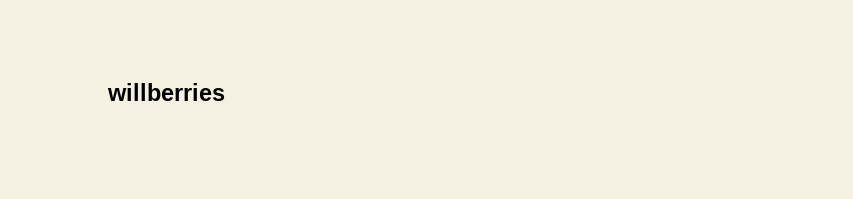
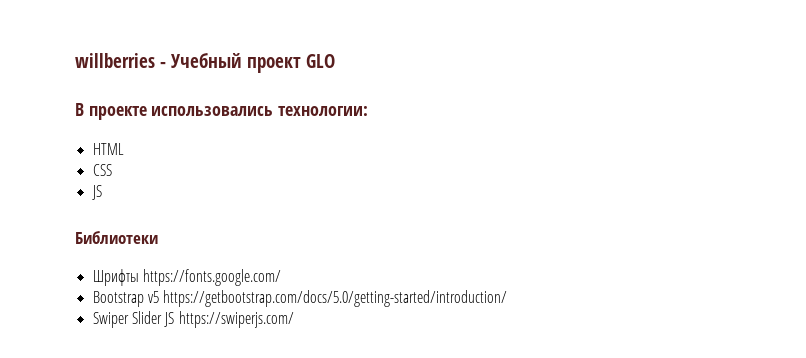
- willberries
+ willberries - Учебный проект GLO
+ В проекте использовались технологии:
+ HTML
+ CSS
+ JS
+ Библиотеки
+ Шрифты https://fonts.google.com/
+ Bootstrap v5 https://getbootstrap.com/docs/5.0/getting-started/introduction/
+ Swiper Slider JS https://swiperjs.com/

